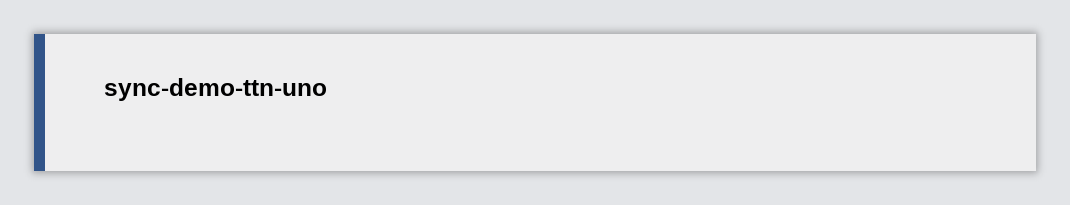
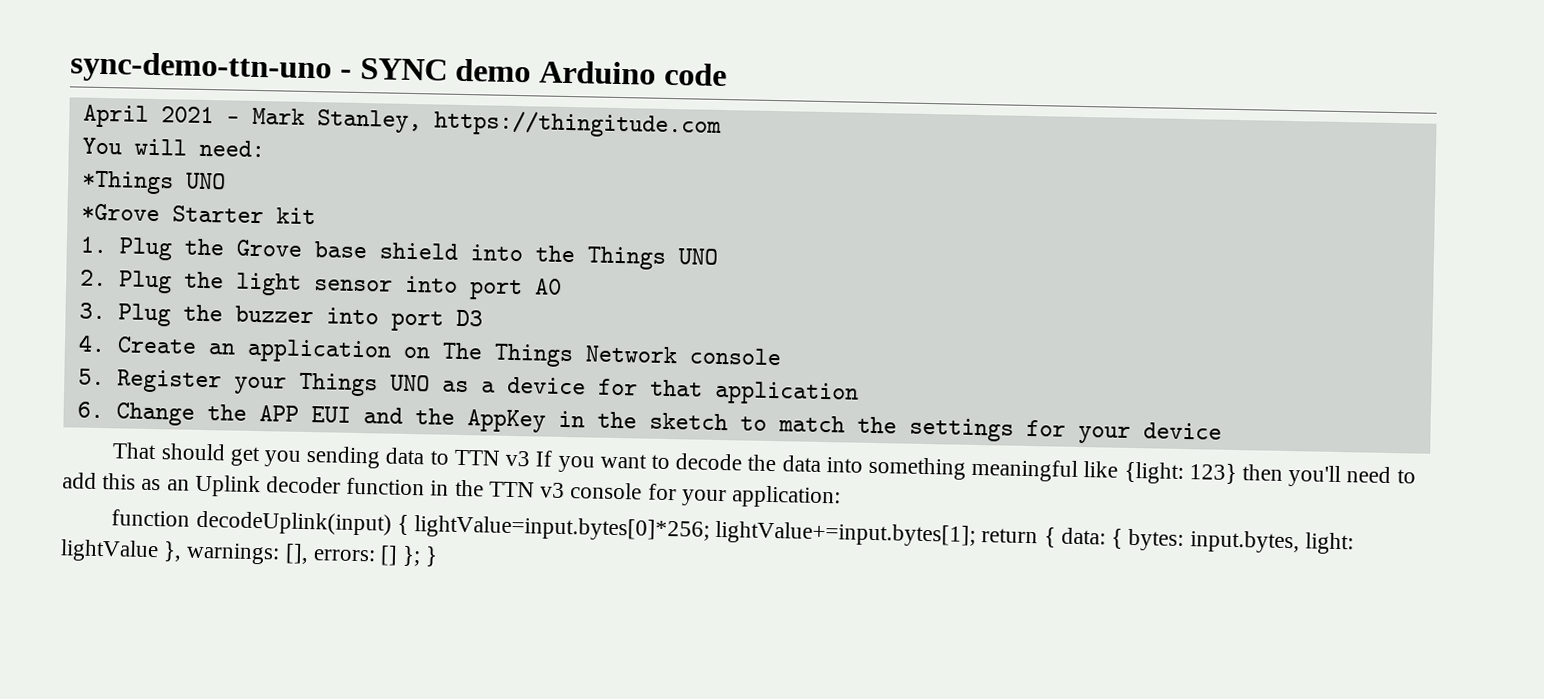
- sync-demo-ttn-uno
+ sync-demo-ttn-uno - SYNC demo Arduino code
+ April 2021 - Mark Stanley, https://thingitude.com
+ You will need:
+ *Things UNO
+ *Grove Starter kit
+ 1. Plug the Grove base shield into the Things UNO
+ 2. Plug the light sensor into port A0
+ 3. Plug the buzzer into port D3
+ 4. Create an application on The Things Network console
+ 5. Register your Things UNO as a device for that application
+ 6. Change the APP EUI and the AppKey in the sketch to match the settings for your device
+ That should get you sending data to TTN v3 If you want to decode the data into something meaningful like {light: 123} then you'll need to add this as an Uplink decoder function in the TTN v3 console for your application:
+ function decodeUplink(input) { lightValue=input.bytes[0]*256; lightValue+=input.bytes[1]; return { data: { bytes: input.bytes, light: lightValue }, warnings: [], errors: [] }; }

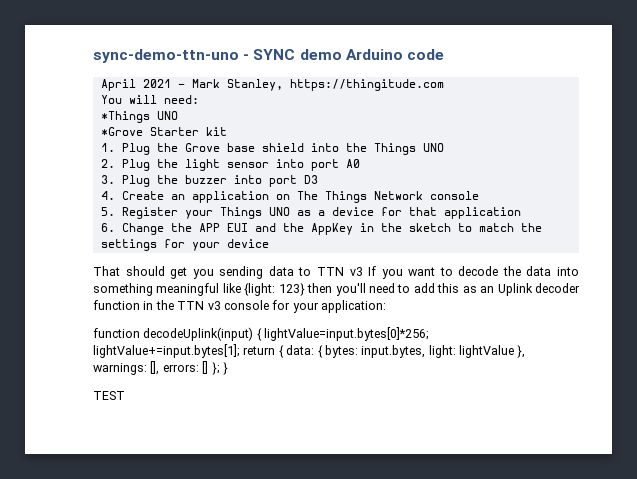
+ TEST

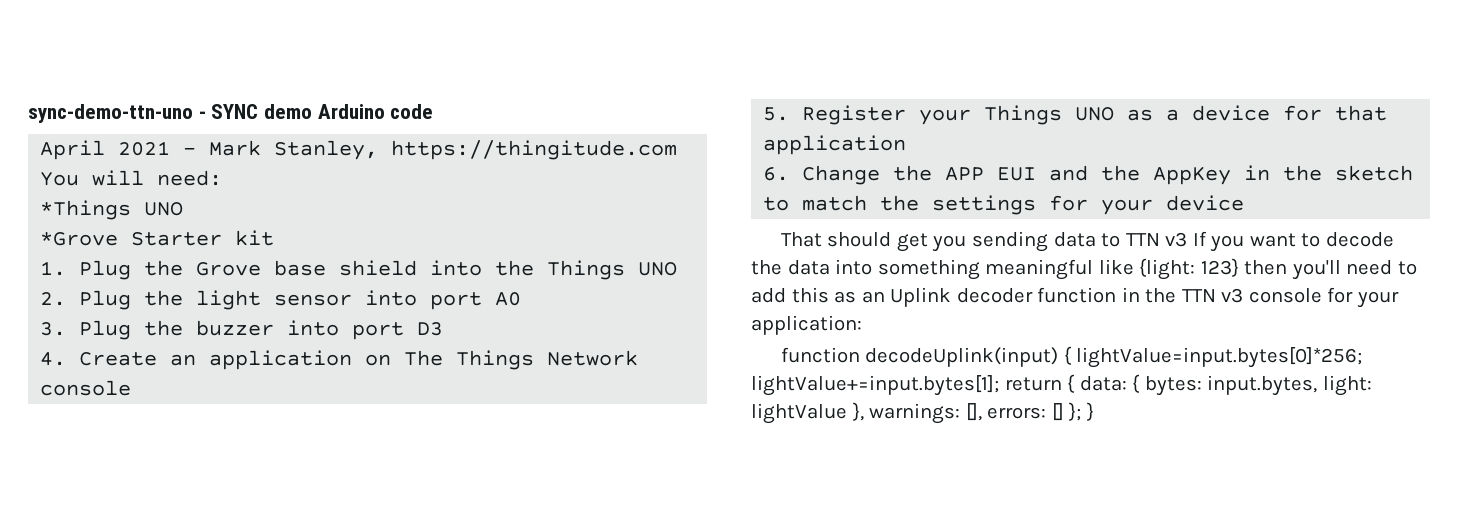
- TEST

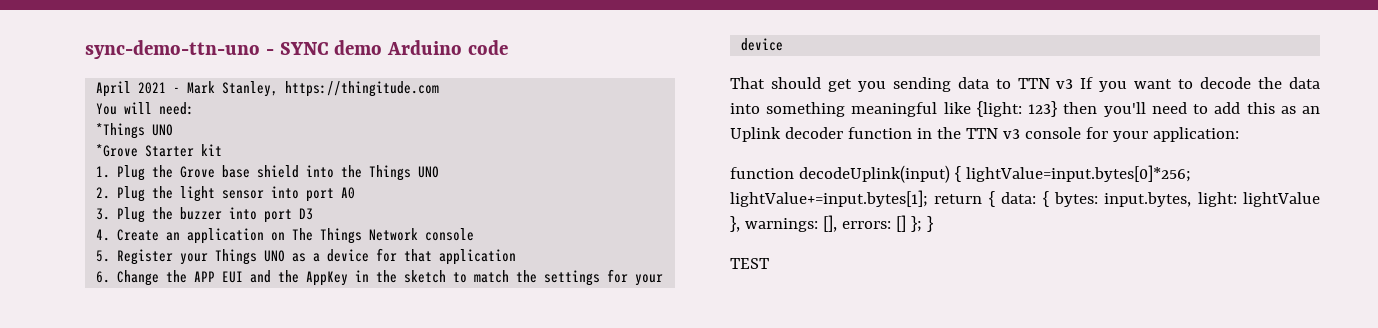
+ TEST

